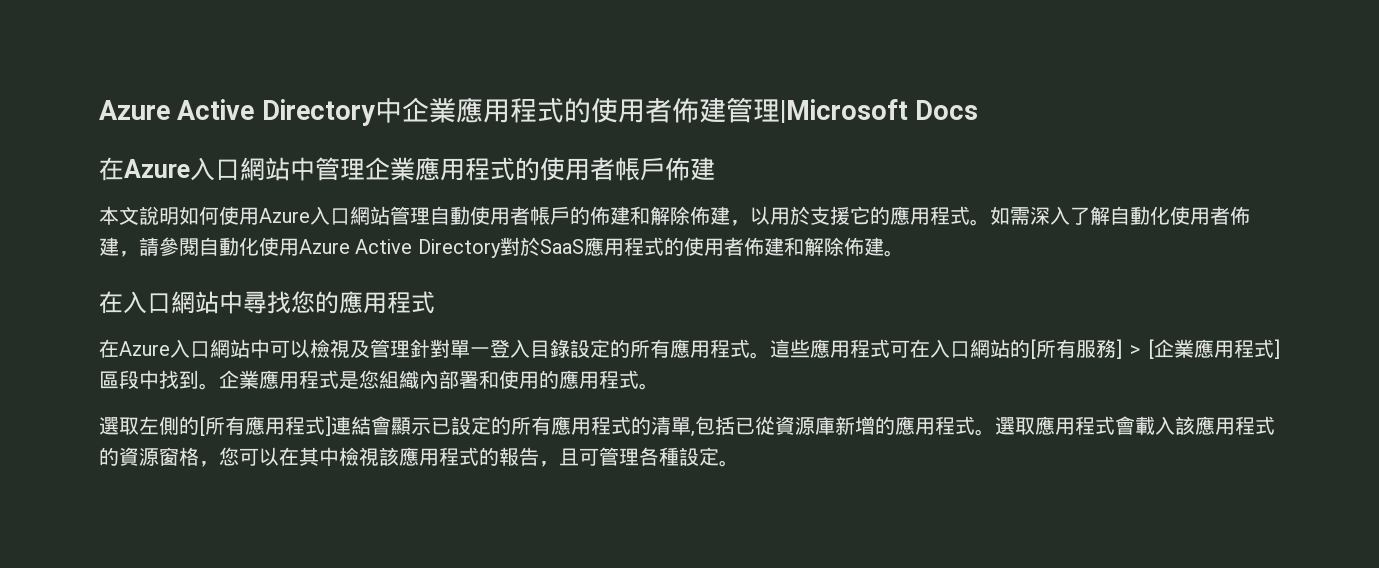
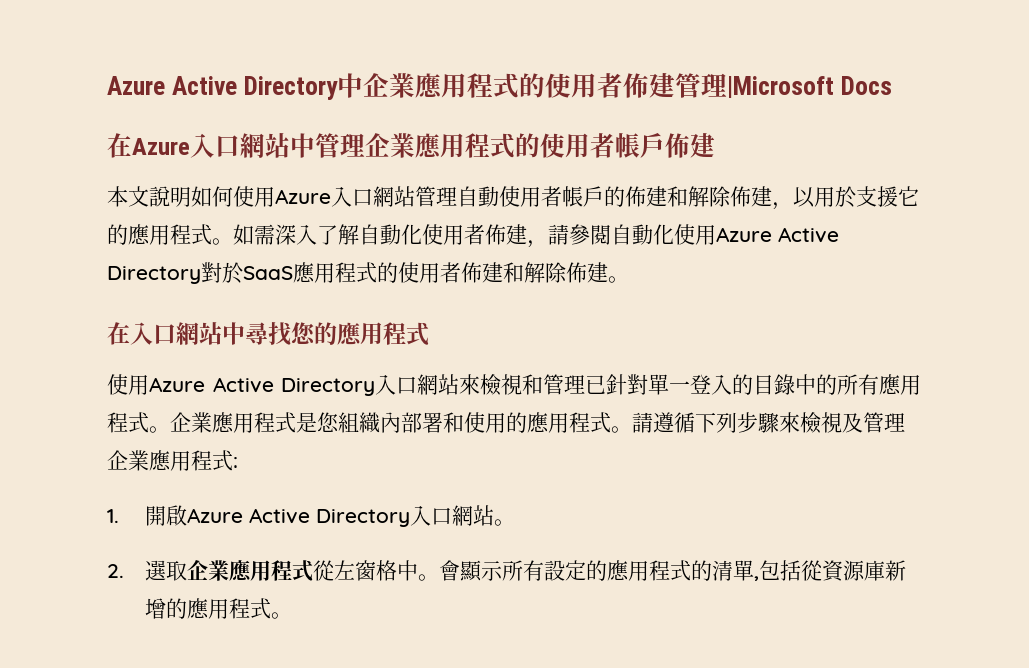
- 在Azure入口網站中可以檢視及管理針對單一登入目錄設定的所有應用程式。
+ 使用Azure Active Directory入口網站來檢視和管理已針對單一登入的目錄中的所有應用程式。
- 這些應用程式可在入口網站的[所有服務] > [企業應用程式]區段中找到。
- 企業應用程式是您組織內部署和使用的應用程式。
- 選取左側的[所有應用程式]連結會顯示已設定的所有應用程式的清單,包括已從資源庫新增的應用程式。選取應用程式會載入該應用程式的資源窗格，您可以在其中檢視該應用程式的報告，且可管理各種設定。
+ 企業應用程式是您組織內部署和使用的應用程式。請遵循下列步驟來檢視及管理企業應用程式:
+ 1.開啟Azure Active Directory入口網站。
+ 2.選取企業應用程式從左窗格中。會顯示所有設定的應用程式的清單,包括從資源庫新增的應用程式。

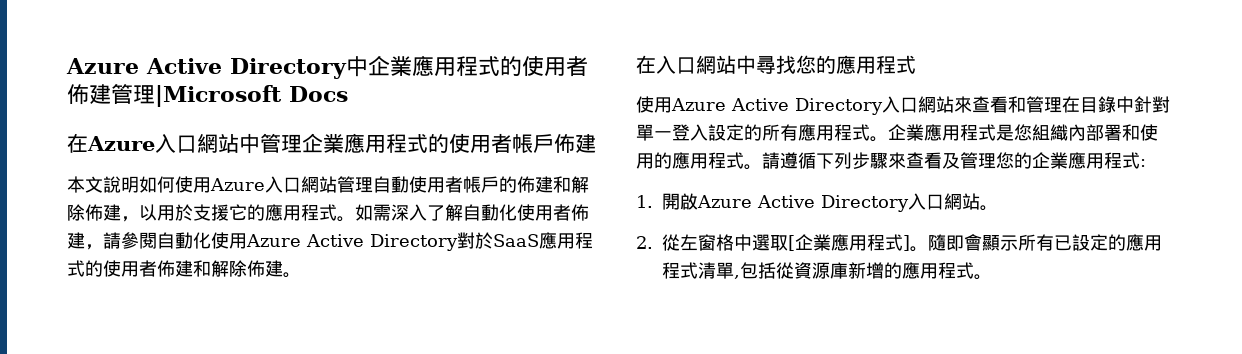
- 使用Azure Active Directory入口網站來檢視和管理已針對單一登入的目錄中的所有應用程式。
+ 使用Azure Active Directory入口網站來查看和管理在目錄中針對單一登入設定的所有應用程式。
- 請遵循下列步驟來檢視及管理企業應用程式:
+ 請遵循下列步驟來查看及管理您的企業應用程式:
- 2.選取企業應用程式從左窗格中。會顯示所有設定的應用程式的清單,包括從資源庫新增的應用程式。
+ 2.從左窗格中選取[企業應用程式]。隨即會顯示所有已設定的應用程式清單,包括從資源庫新增的應用程式。

